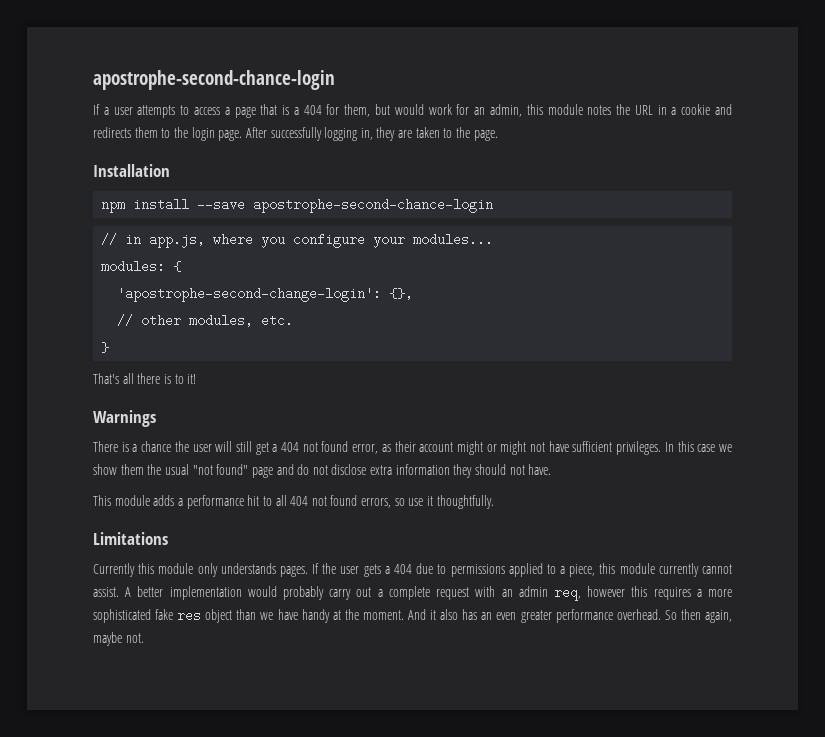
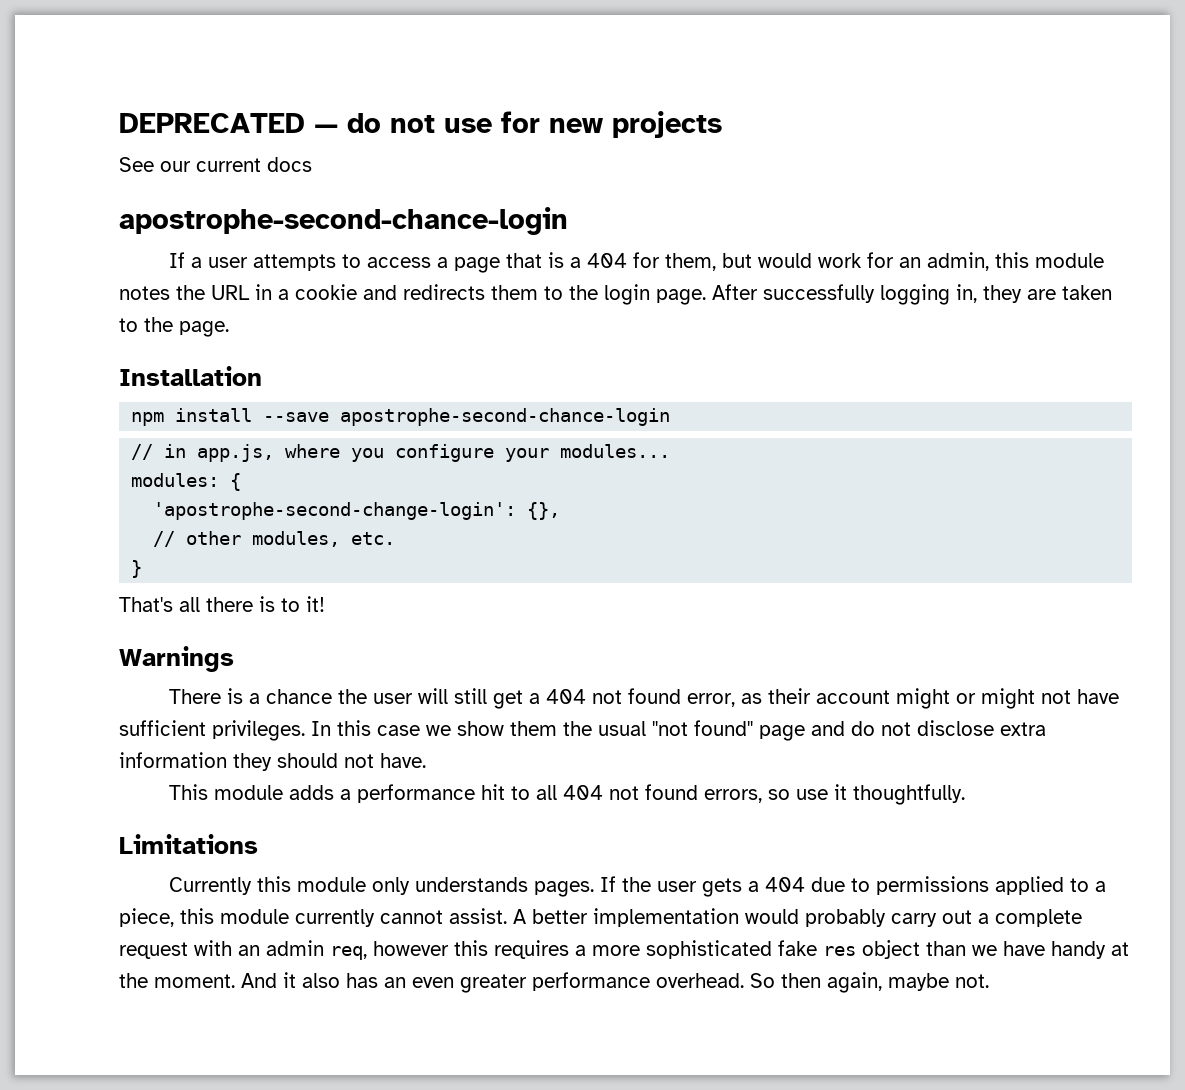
+ DEPRECATED — do not use for new projects
+ See our current docs

